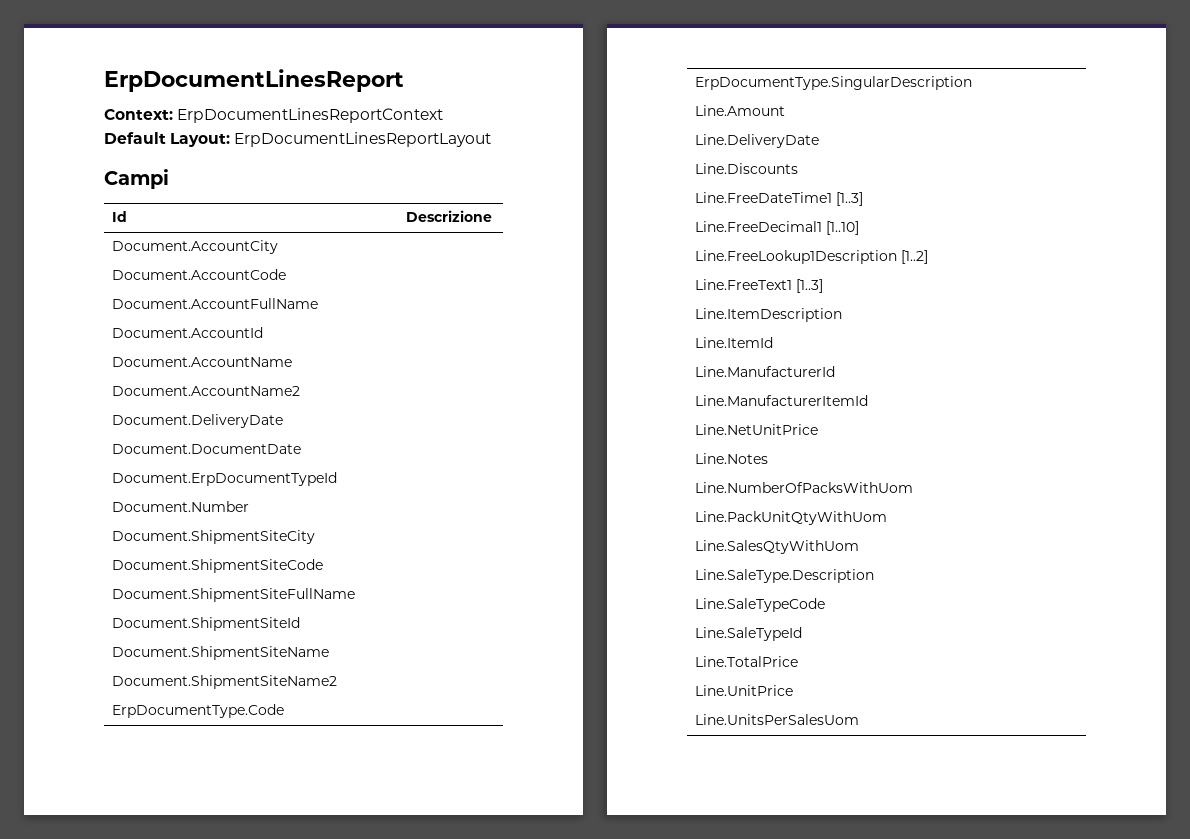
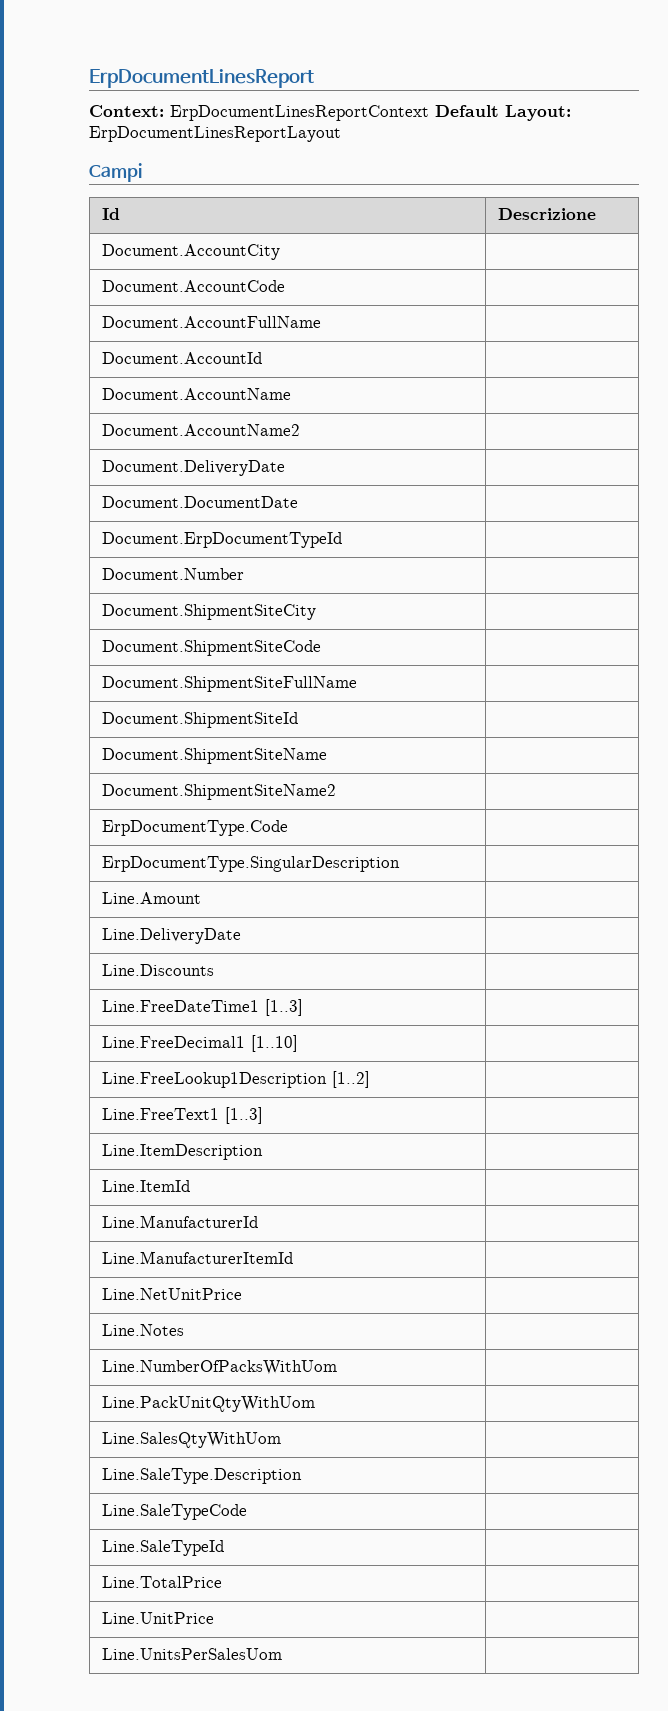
- Context: ErpDocumentLinesReportContext
- Default Layout: ErpDocumentLinesReportLayout
+ Context: ErpDocumentLinesReportContext Default Layout: ErpDocumentLinesReportLayout

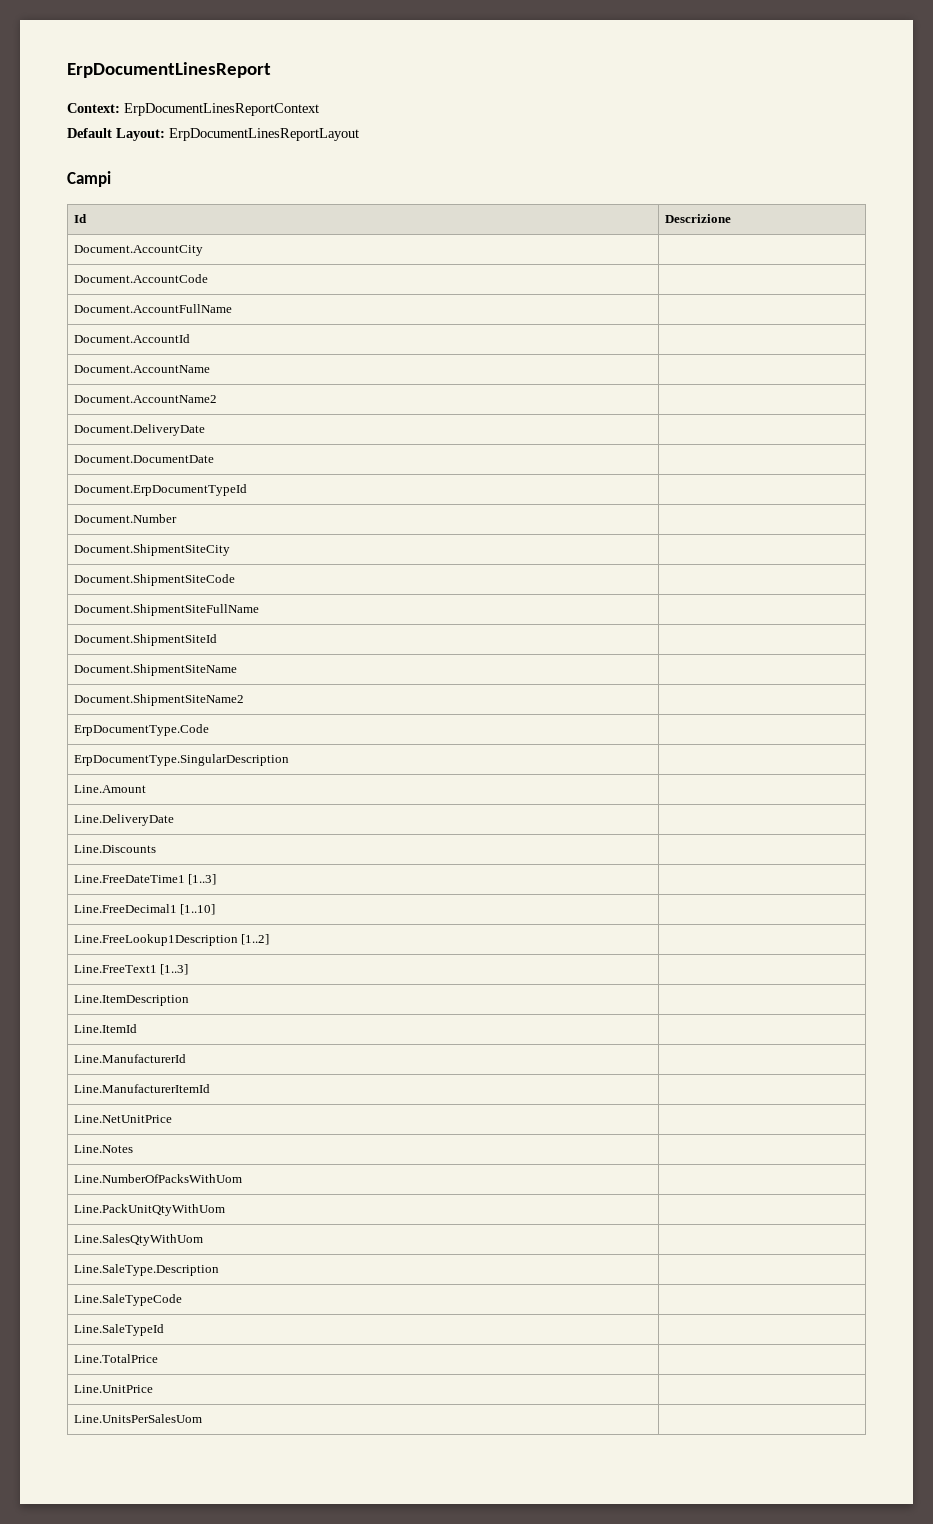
- Context: ErpDocumentLinesReportContext Default Layout: ErpDocumentLinesReportLayout
+ Context: ErpDocumentLinesReportContext
+ Default Layout: ErpDocumentLinesReportLayout

